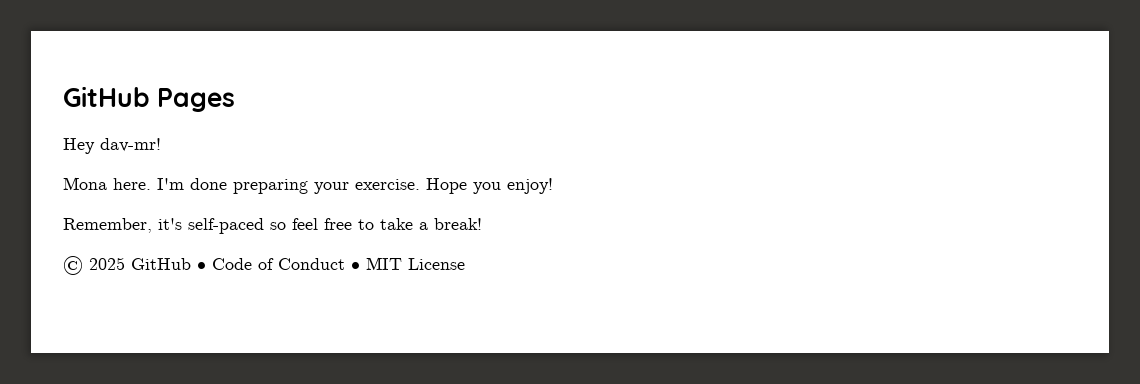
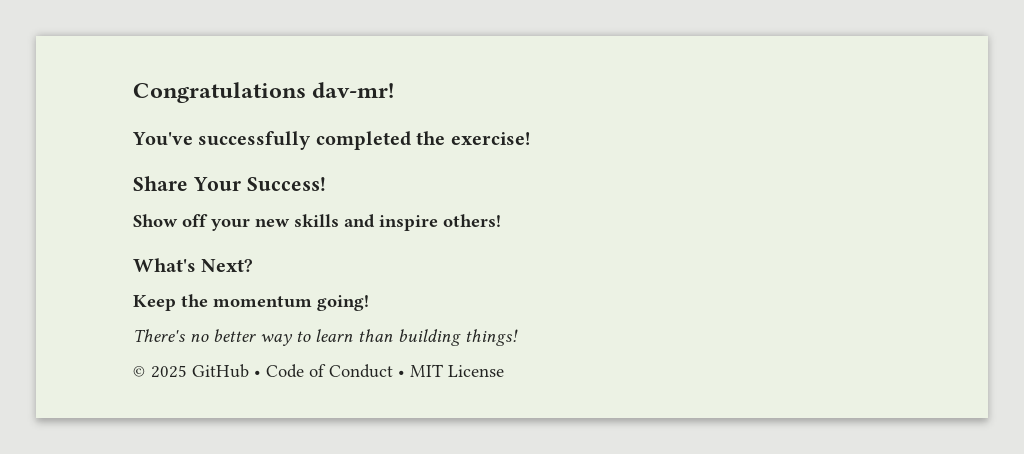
- GitHub Pages
- Hey dav-mr!
- Mona here. I'm done preparing your exercise. Hope you enjoy!
- Remember, it's self-paced so feel free to take a break!
+ Congratulations dav-mr!
+ You've successfully completed the exercise!
+ Share Your Success!
+ Show off your new skills and inspire others!
+ What's Next?
+ Keep the momentum going!
+ There's no better way to learn than building things!

